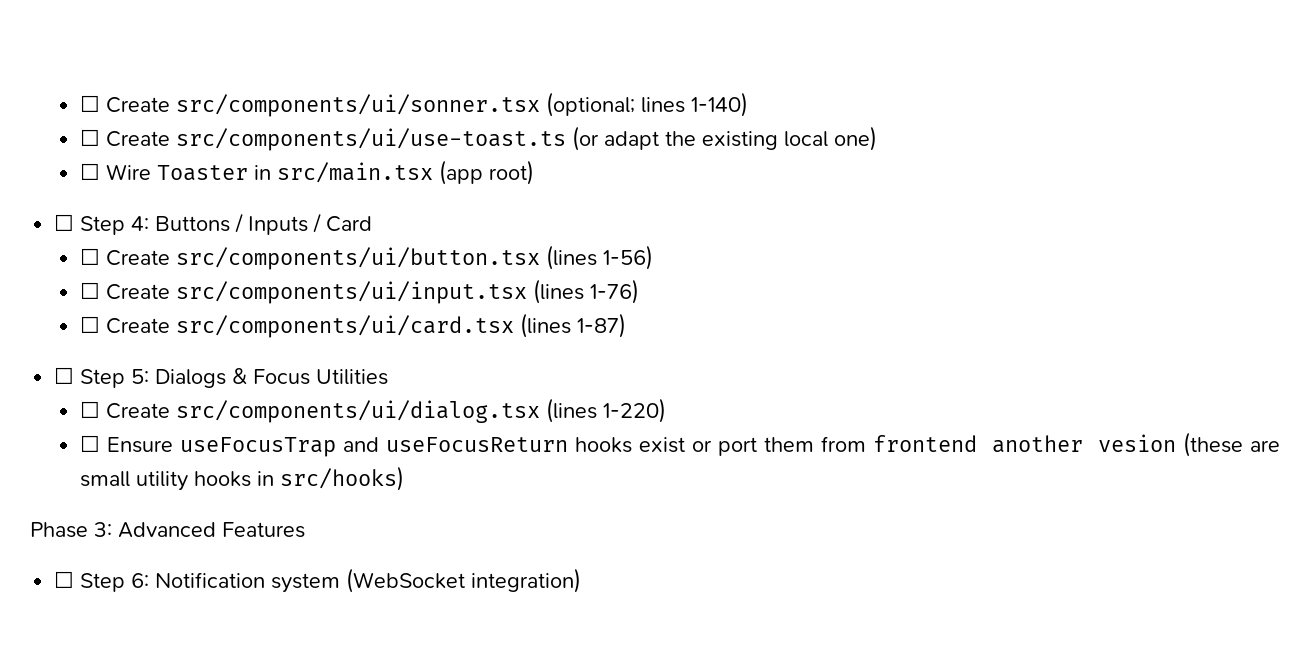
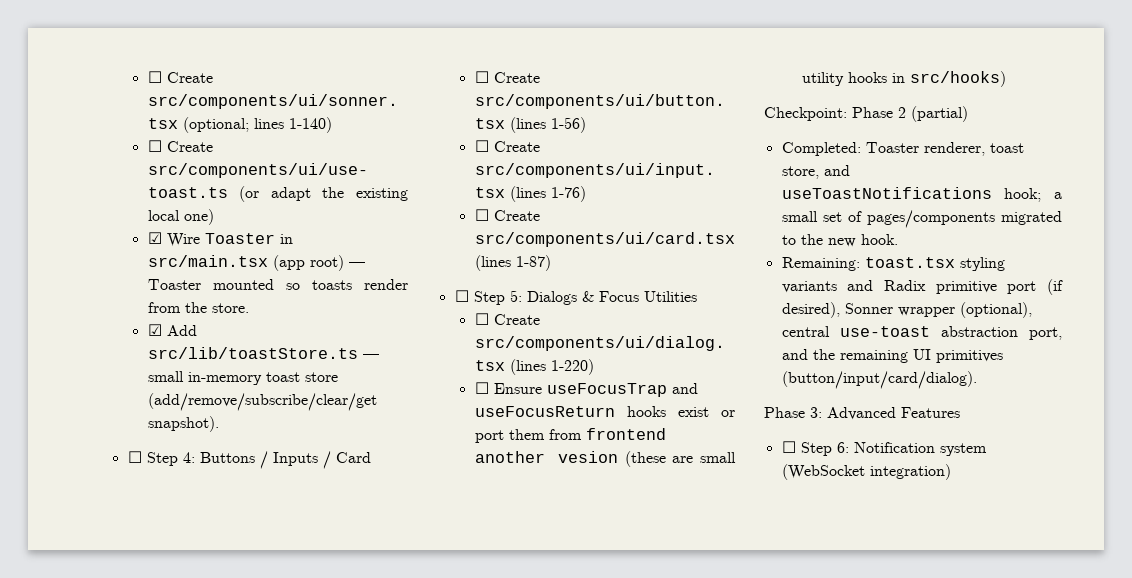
- ☐ Wire Toaster in src/main.tsx (app root)
+ ☑ Wire Toaster in src/main.tsx (app root) — Toaster mounted so toasts render from the store.
+ ☑ Add src/lib/toastStore.ts — small in-memory toast store (add/remove/subscribe/clear/get snapshot).
+ Checkpoint: Phase 2 (partial)
+ Completed: Toaster renderer, toast store, and useToastNotifications hook; a small set of pages/components migrated to the new hook.
+ Remaining: toast.tsx styling variants and Radix primitive port (if desired), Sonner wrapper (optional), central use-toast abstraction port, and the remaining UI primitives (button/input/card/dialog).

